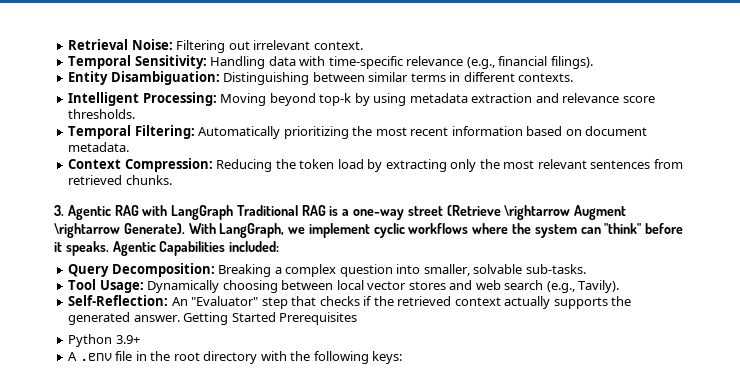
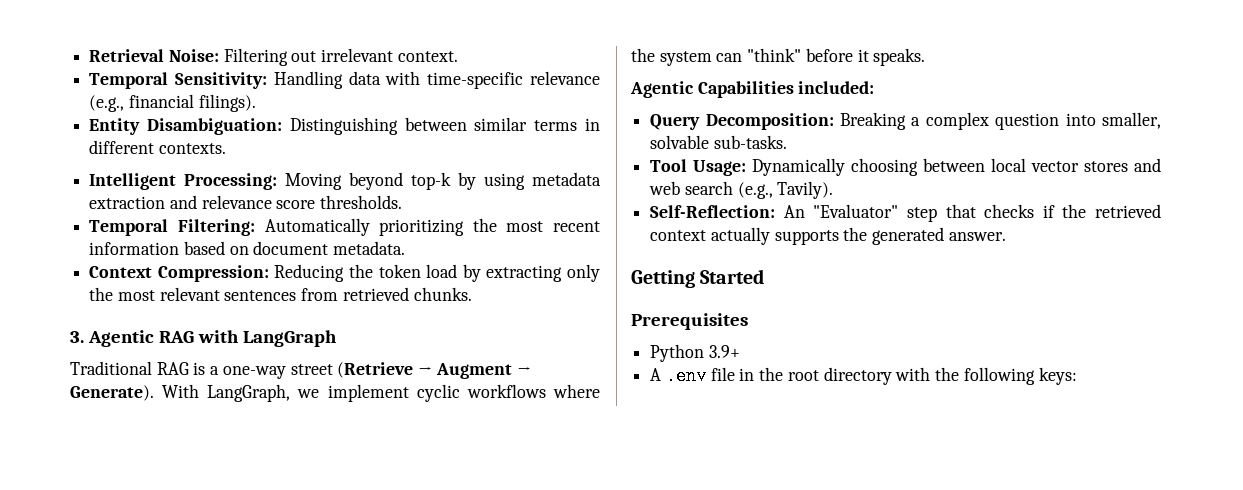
- 3. Agentic RAG with LangGraph Traditional RAG is a one-way street (Retrieve \rightarrow Augment \rightarrow Generate).
+ 3. Agentic RAG with LangGraph
+ Traditional RAG is a one-way street (Retrieve → Augment → Generate).
- With LangGraph, we implement cyclic workflows where the system can "think" before it speaks. Agentic Capabilities included:
+ With LangGraph, we implement cyclic workflows where the system can "think" before it speaks.
+ Agentic Capabilities included:
- Self-Reflection: An "Evaluator" step that checks if the retrieved context actually supports the generated answer. Getting Started Prerequisites
+ Self-Reflection: An "Evaluator" step that checks if the retrieved context actually supports the generated answer.
+ Getting Started
+ Prerequisites

